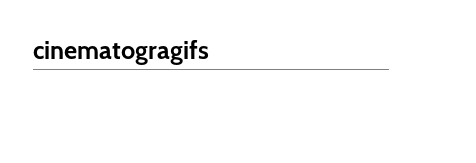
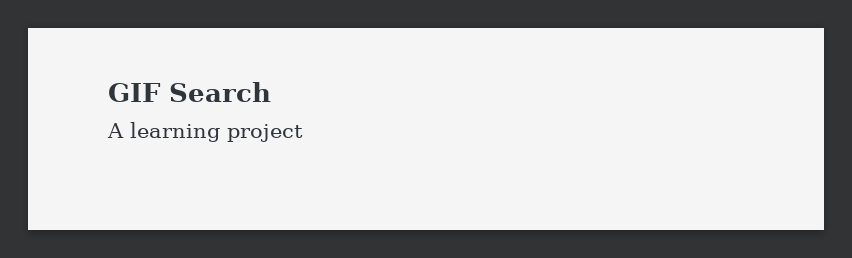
- cinematogragifs
+ GIF Search
+ A learning project

